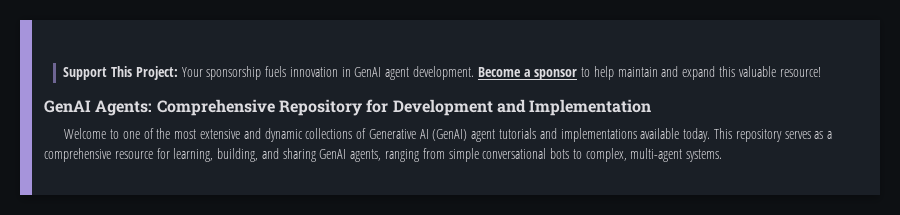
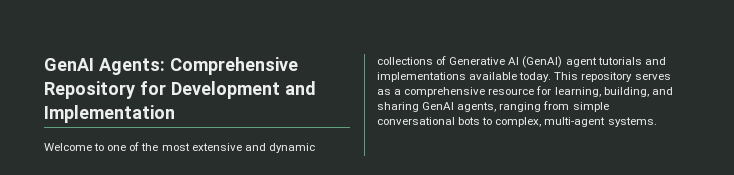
- Support This Project: Your sponsorship fuels innovation in GenAI agent development. Become a sponsor to help maintain and expand this valuable resource!

